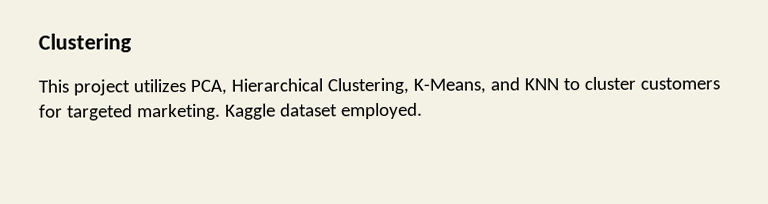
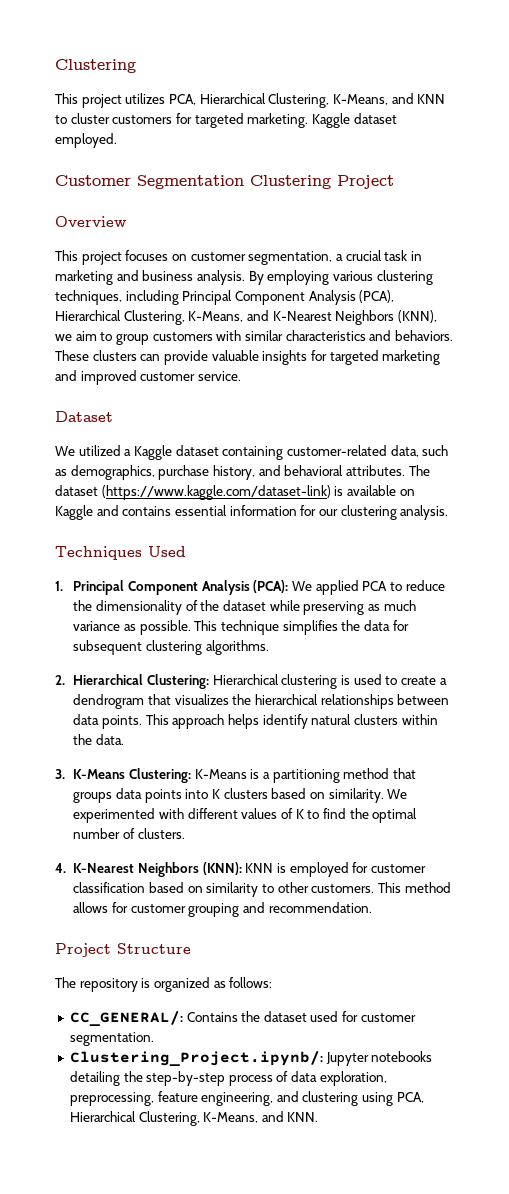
+ Customer Segmentation Clustering Project
+ Overview
+ This project focuses on customer segmentation, a crucial task in marketing and business analysis. By employing various clustering techniques, including Principal Component Analysis (PCA), Hierarchical Clustering, K-Means, and K-Nearest Neighbors (KNN), we aim to group customers with similar characteristics and behaviors. These clusters can provide valuable insights for targeted marketing and improved customer service.
+ Dataset
+ We utilized a Kaggle dataset containing customer-related data, such as demographics, purchase history, and behavioral attributes. The dataset (https://www.kaggle.com/dataset-link) is available on Kaggle and contains essential information for our clustering analysis.
+ Techniques Used
+ 1. Principal Component Analysis (PCA): We applied PCA to reduce the dimensionality of the dataset while preserving as much variance as possible. This technique simplifies the data for subsequent clustering algorithms.
+ 2. Hierarchical Clustering: Hierarchical clustering is used to create a dendrogram that visualizes the hierarchical relationships between data points. This approach helps identify natural clusters within the data.
+ 3. K-Means Clustering: K-Means is a partitioning method that groups data points into K clusters based on similarity. We experimented with different values of K to find the optimal number of clusters.
+ 4. K-Nearest Neighbors (KNN): KNN is employed for customer classification based on similarity to other customers. This method allows for customer grouping and recommendation.
+ Project Structure
+ The repository is organized as follows:
+ CC_GENERAL/: Contains the dataset used for customer segmentation.
+ Clustering_Project.ipynb/: Jupyter notebooks detailing the step-by-step process of data exploration, preprocessing, feature engineering, and clustering using PCA, Hierarchical Clustering, K-Means, and KNN.

